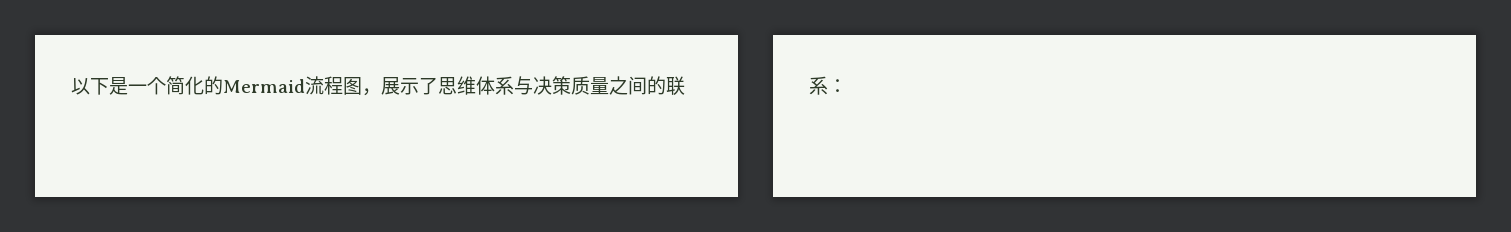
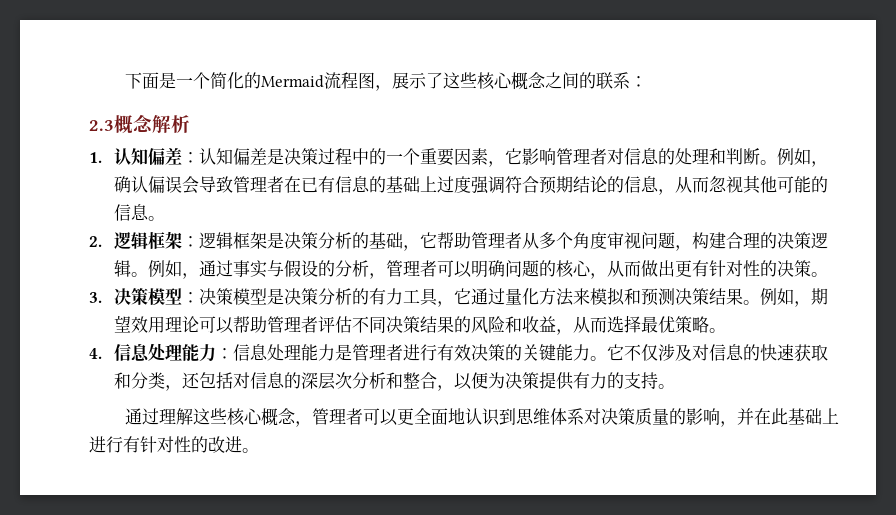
- 以下是一个简化的Mermaid流程图，展示了思维体系与决策质量之间的联系：
+ 下面是一个简化的Mermaid流程图，展示了这些核心概念之间的联系：
+ 2.3概念解析
+ 1.认知偏差：认知偏差是决策过程中的一个重要因素，它影响管理者对信息的处理和判断。例如，确认偏误会导致管理者在已有信息的基础上过度强调符合预期结论的信息，从而忽视其他可能的信息。
+ 2.逻辑框架：逻辑框架是决策分析的基础，它帮助管理者从多个角度审视问题，构建合理的决策逻辑。例如，通过事实与假设的分析，管理者可以明确问题的核心，从而做出更有针对性的决策。
+ 3.决策模型：决策模型是决策分析的有力工具，它通过量化方法来模拟和预测决策结果。例如，期望效用理论可以帮助管理者评估不同决策结果的风险和收益，从而选择最优策略。
+ 4.信息处理能力：信息处理能力是管理者进行有效决策的关键能力。它不仅涉及对信息的快速获取和分类，还包括对信息的深层次分析和整合，以便为决策提供有力的支持。
+ 通过理解这些核心概念，管理者可以更全面地认识到思维体系对决策质量的影响，并在此基础上进行有针对性的改进。

